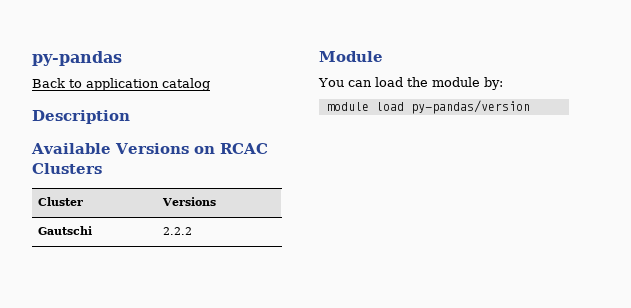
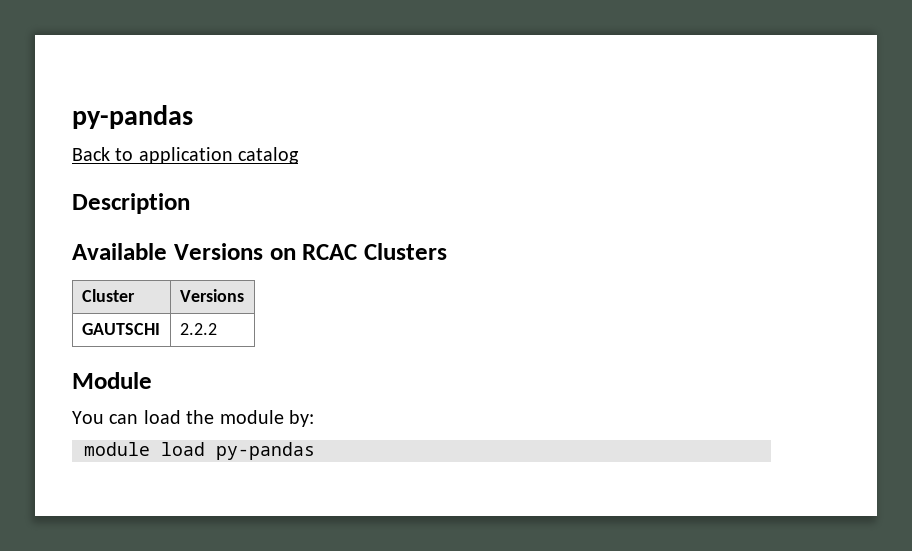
- Gautschi | 2.2.2
+ GAUTSCHI | 2.2.2
- module load py-pandas/version
+ module load py-pandas

